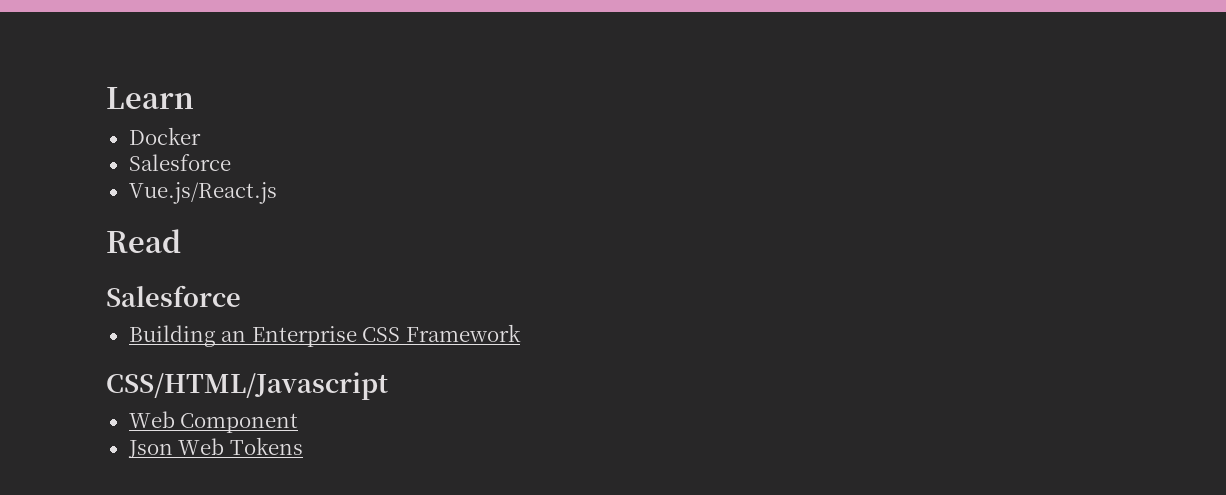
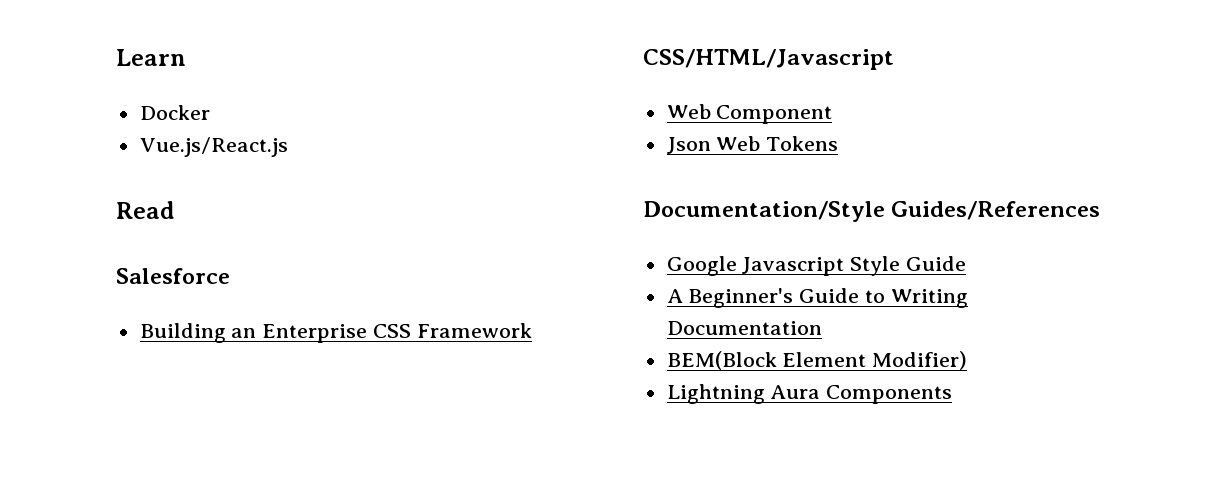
  Docker
- Salesforce
+ Documentation/Style Guides/References
+ Google Javascript Style Guide
+ A Beginner's Guide to Writing Documentation
+ BEM(Block Element Modifier)
+ Lightning Aura Components

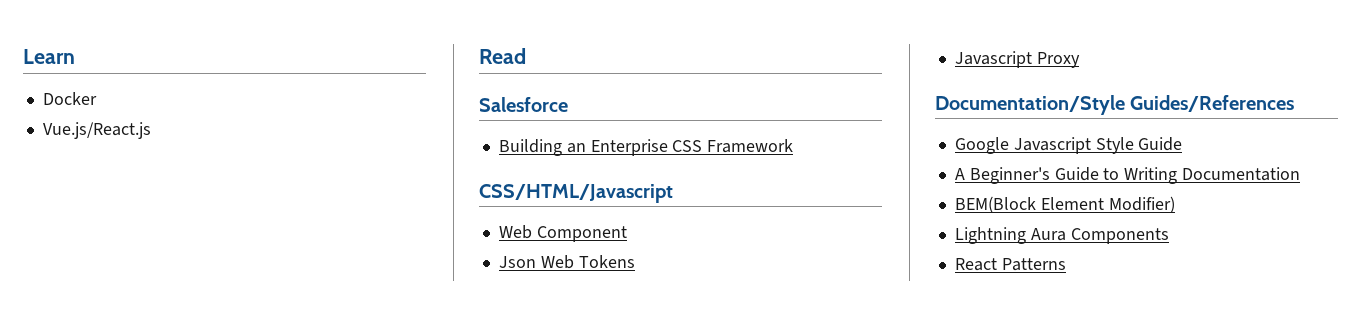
+ Javascript Proxy
+ React Patterns

